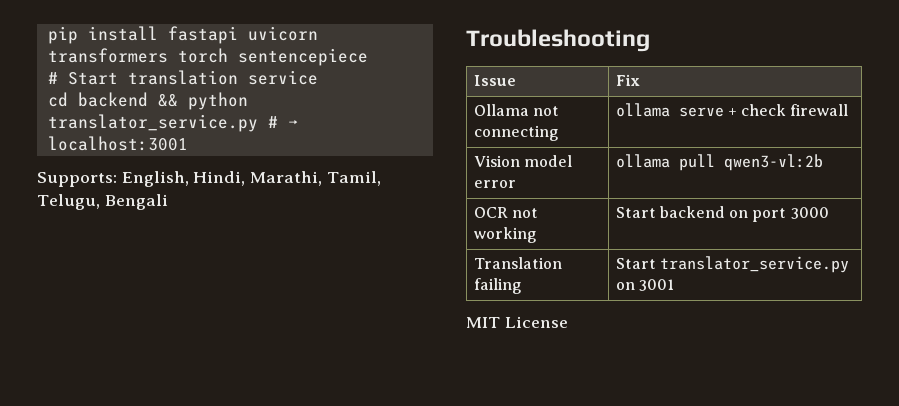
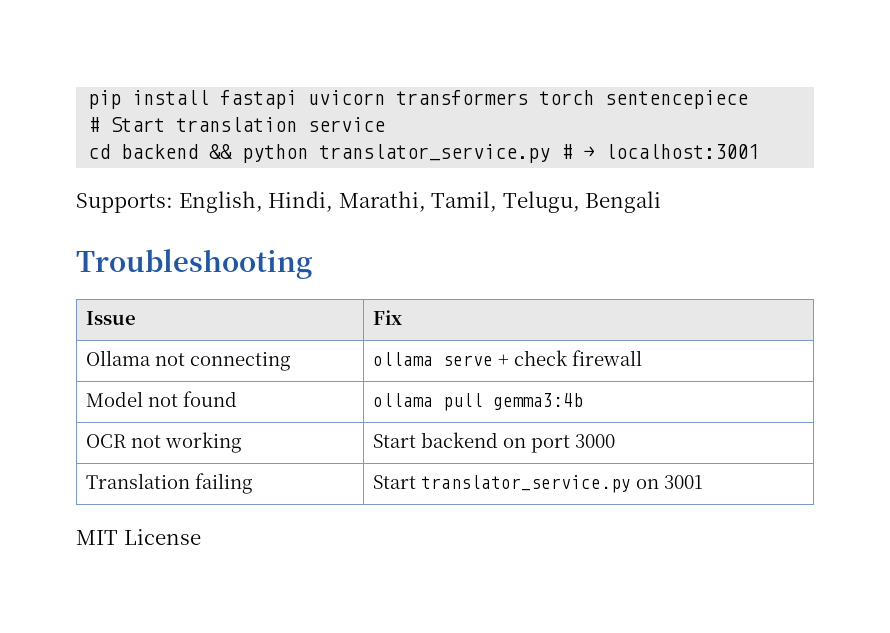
- Vision model error | ollama pull qwen3-vl:2b
+ Model not found | ollama pull gemma3:4b

